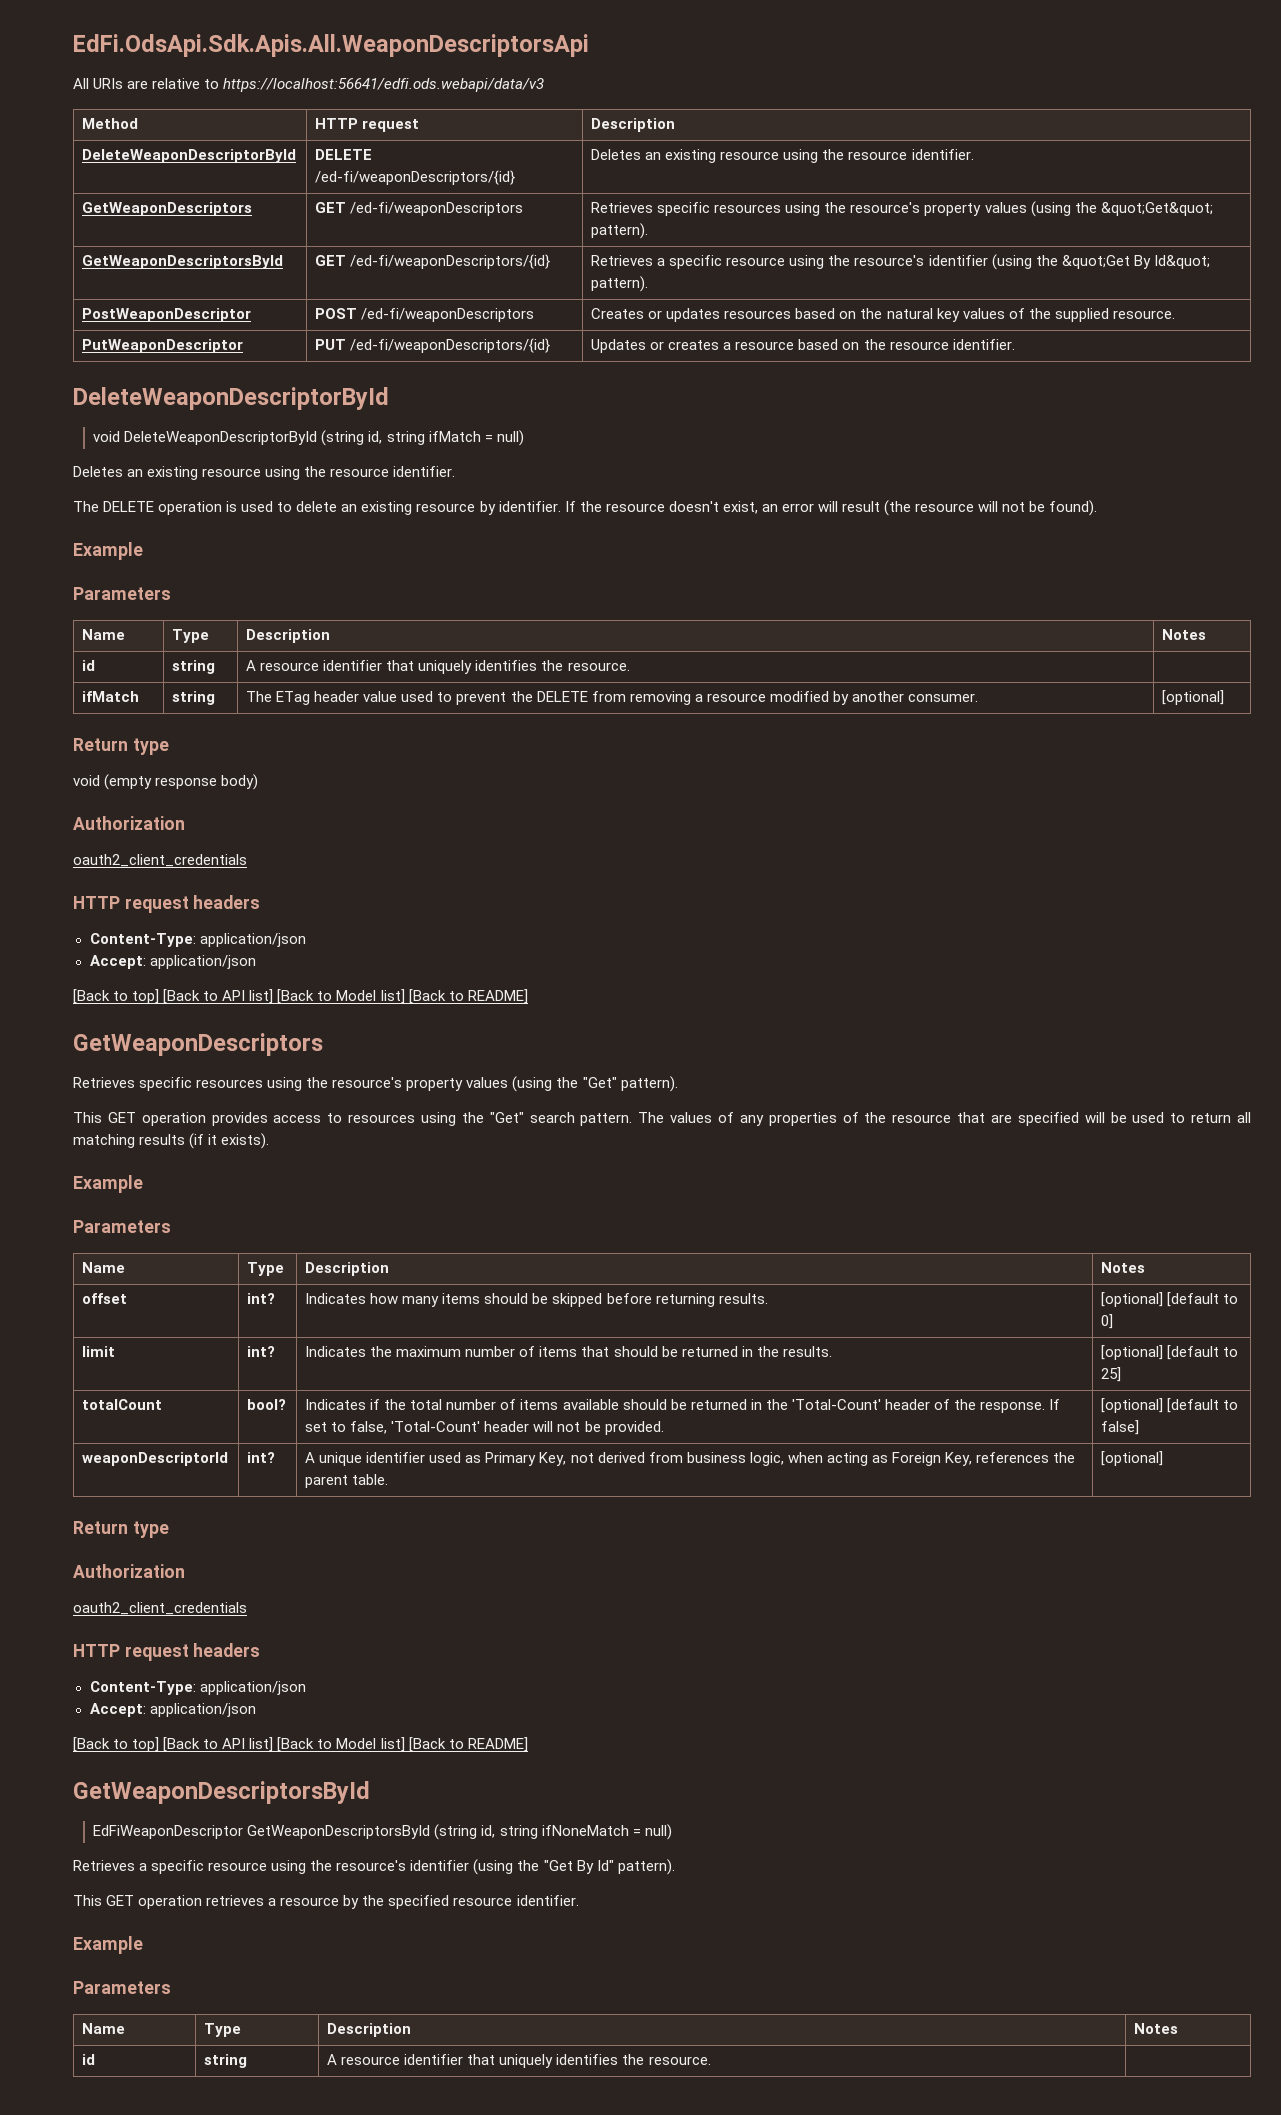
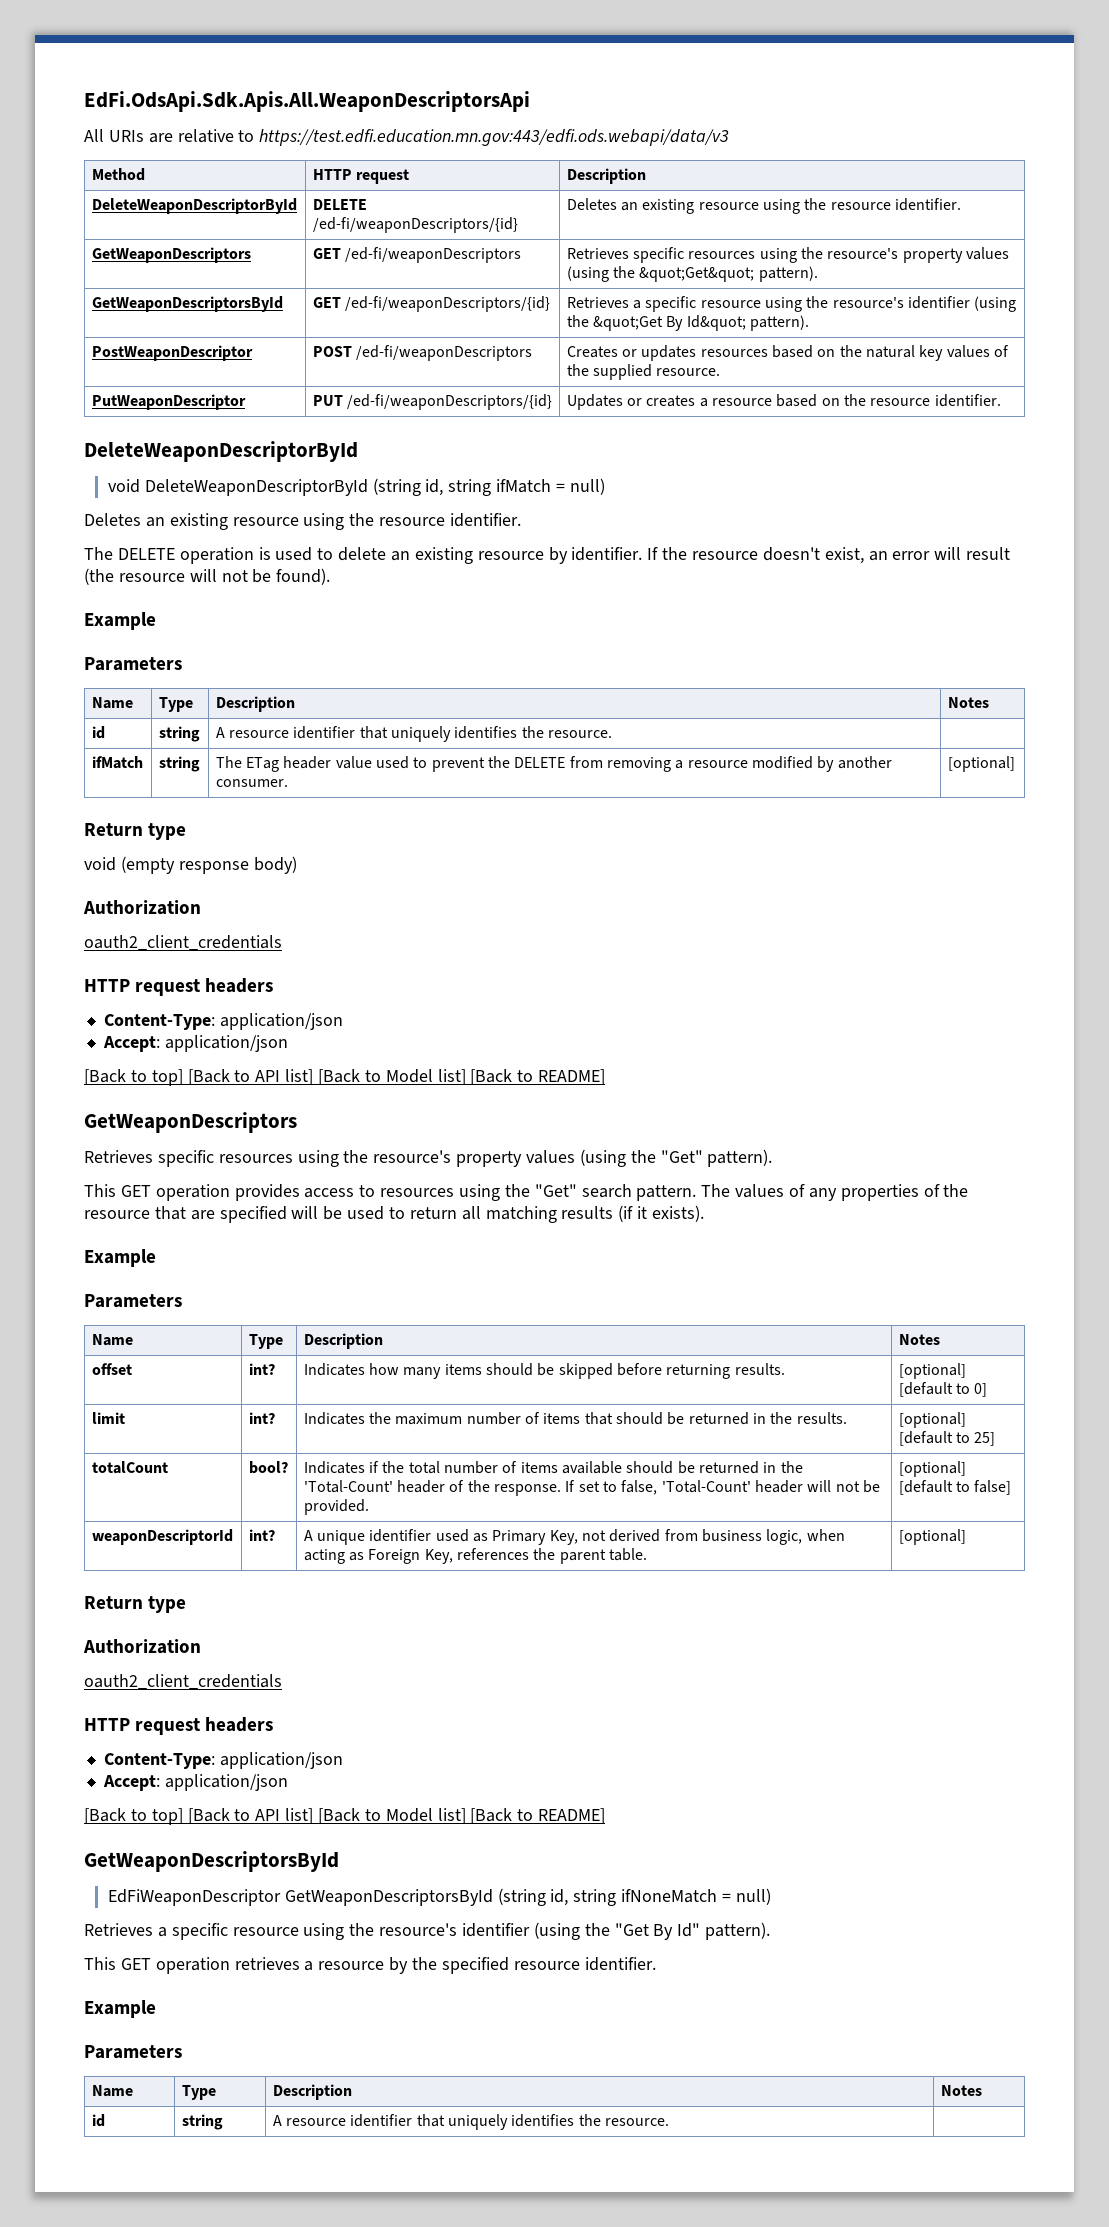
- All URIs are relative to https://localhost:56641/edfi.ods.webapi/data/v3
+ All URIs are relative to https://test.edfi.education.mn.gov:443/edfi.ods.webapi/data/v3

